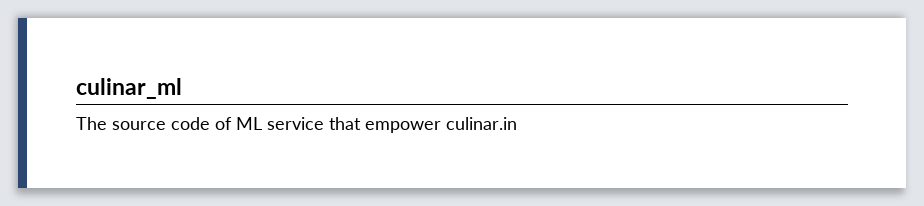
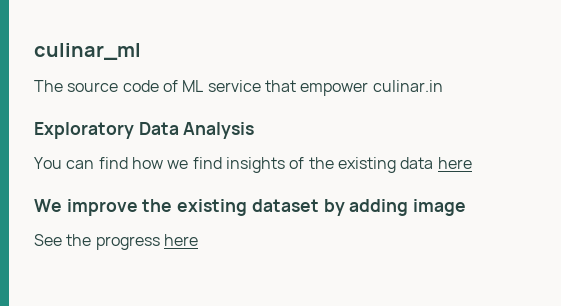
+ Exploratory Data Analysis
+ You can find how we find insights of the existing data here
+ We improve the existing dataset by adding image
+ See the progress here

